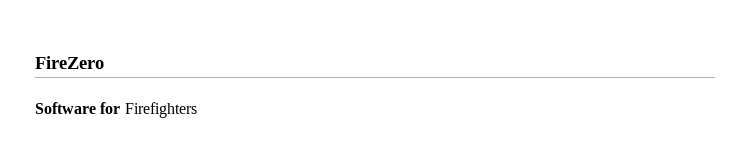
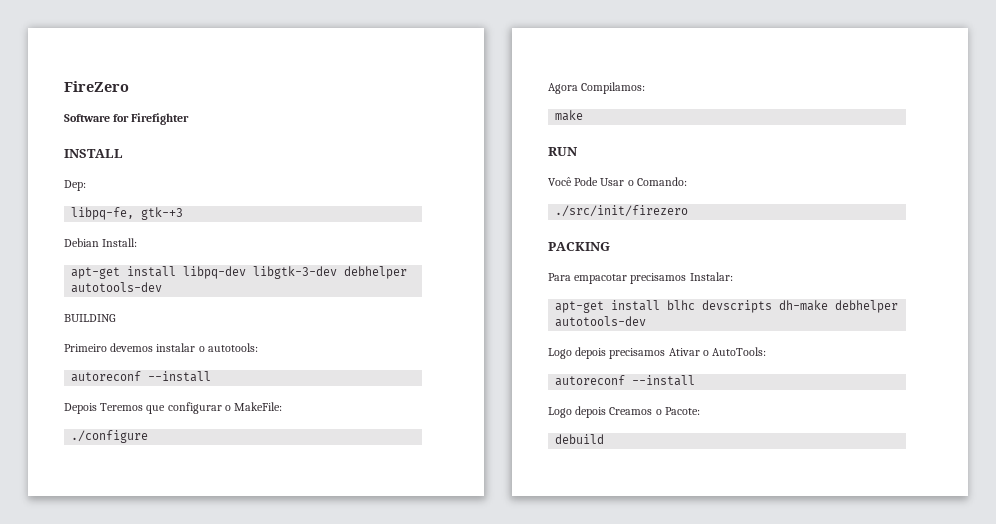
- Software for Firefighters
+ Software for Firefighter
+ INSTALL
+ Dep:
+ libpq-fe, gtk-+3
+ Debian Install:
+ apt-get install libpq-dev libgtk-3-dev debhelper autotools-dev
+ BUILDING
+ Primeiro devemos instalar o autotools:
+ autoreconf --install
+ Depois Teremos que configurar o MakeFile:
+ ./configure
+ Agora Compilamos:
+ make
+ RUN
+ Você Pode Usar o Comando:
+ ./src/init/firezero
+ PACKING
+ Para empacotar precisamos Instalar:
+ apt-get install blhc devscripts dh-make debhelper autotools-dev
+ Logo depois precisamos Ativar o AutoTools:
+ autoreconf --install
+ Logo depois Creamos o Pacote:
+ debuild

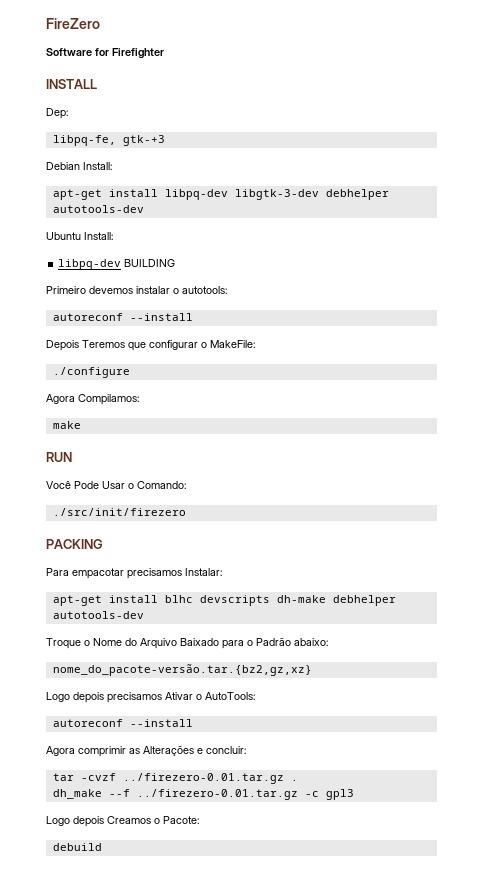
- BUILDING
+ Ubuntu Install:
+ libpq-dev BUILDING
+ Troque o Nome do Arquivo Baixado para o Padrão abaixo:
+ nome_do_pacote-versão.tar.{bz2,gz,xz}
+ Agora comprimir as Alterações e concluir:
+ tar -cvzf ../firezero-0.01.tar.gz .
+ dh_make --f ../firezero-0.01.tar.gz -c gpl3

